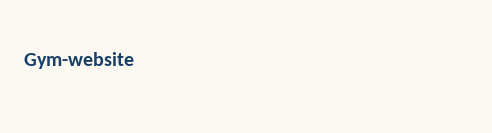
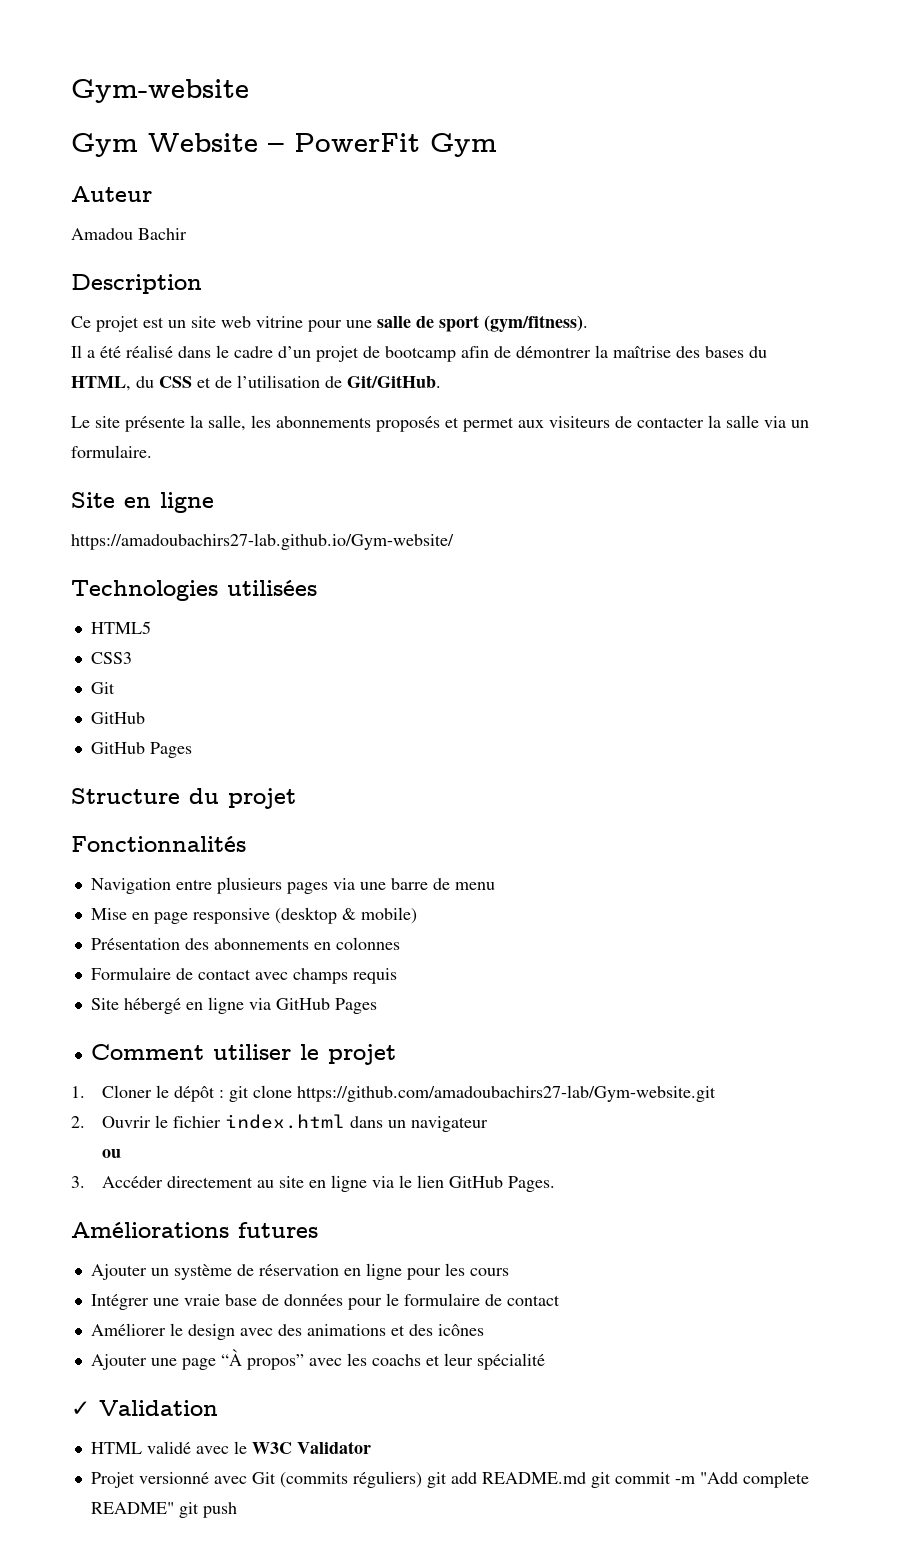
+ Gym Website – PowerFit Gym
+ Auteur
+ Amadou Bachir
+ Description
+ Ce projet est un site web vitrine pour une salle de sport (gym/fitness).
+ Il a été réalisé dans le cadre d’un projet de bootcamp afin de démontrer la maîtrise des bases du HTML, du CSS et de l’utilisation de Git/GitHub.
+ Le site présente la salle, les abonnements proposés et permet aux visiteurs de contacter la salle via un formulaire.
+ Site en ligne
+ https://amadoubachirs27-lab.github.io/Gym-website/
+ Technologies utilisées
+ HTML5
+ CSS3
+ Git
+ GitHub
+ GitHub Pages
+ Structure du projet
+ Fonctionnalités
+ Navigation entre plusieurs pages via une barre de menu
+ Mise en page responsive (desktop & mobile)
+ Présentation des abonnements en colonnes
+ Formulaire de contact avec champs requis
+ Site hébergé en ligne via GitHub Pages
+ Comment utiliser le projet
+ 1. Cloner le dépôt : git clone https://github.com/amadoubachirs27-lab/Gym-website.git
+ 2. Ouvrir le fichier index.html dans un navigateur
+ ou
+ 3. Accéder directement au site en ligne via le lien GitHub Pages.
+ Améliorations futures
+ Ajouter un système de réservation en ligne pour les cours
+ Intégrer une vraie base de données pour le formulaire de contact
+ Améliorer le design avec des animations et des icônes
+ Ajouter une page “À propos” avec les coachs et leur spécialité
+ ✓ Validation
+ HTML validé avec le W3C Validator
+ Projet versionné avec Git (commits réguliers) git add README.md git commit -m "Add complete README" git push

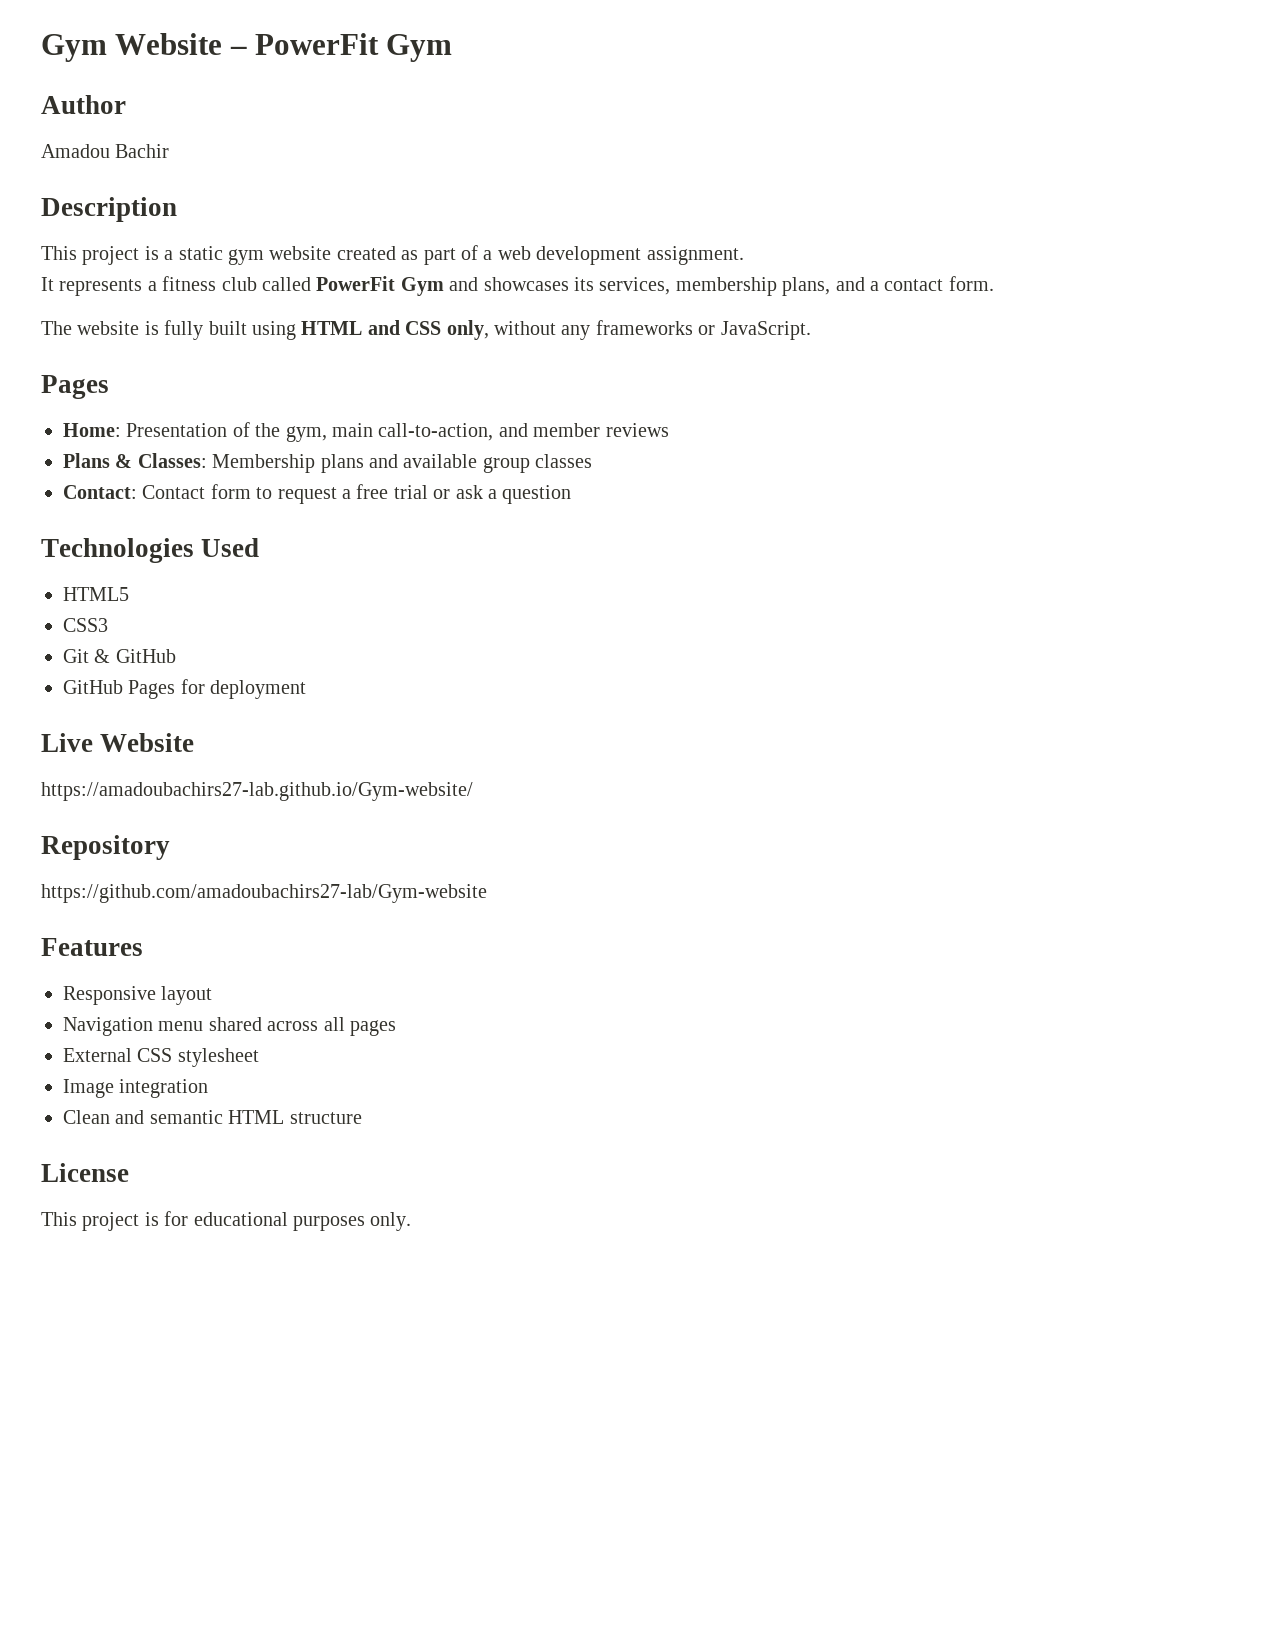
- Gym-website
- Auteur
+ Author
- Ce projet est un site web vitrine pour une salle de sport (gym/fitness).
- Il a été réalisé dans le cadre d’un projet de bootcamp afin de démontrer la maîtrise des bases du HTML, du CSS et de l’utilisation de Git/GitHub.
- Le site présente la salle, les abonnements proposés et permet aux visiteurs de contacter la salle via un formulaire.
- Site en ligne
- https://amadoubachirs27-lab.github.io/Gym-website/
+ This project is a static gym website created as part of a web development assignment.
+ It represents a fitness club called PowerFit Gym and showcases its services, membership plans, and a contact form.
+ The website is fully built using HTML and CSS only, without any frameworks or JavaScript.
+ Pages
+ Home: Presentation of the gym, main call-to-action, and member reviews
+ Plans & Classes: Membership plans and available group classes
+ Contact: Contact form to request a free trial or ask a question
- Technologies utilisées
+ Technologies Used
  CSS3
- Git
- GitHub
- GitHub Pages
- Structure du projet
- Fonctionnalités
- Navigation entre plusieurs pages via une barre de menu
- Mise en page responsive (desktop & mobile)
- Présentation des abonnements en colonnes
- Formulaire de contact avec champs requis
- Site hébergé en ligne via GitHub Pages
- Comment utiliser le projet
- 1. Cloner le dépôt : git clone https://github.com/amadoubachirs27-lab/Gym-website.git
- 2. Ouvrir le fichier index.html dans un navigateur
- ou
- 3. Accéder directement au site en ligne via le lien GitHub Pages.
- Améliorations futures
- Ajouter un système de réservation en ligne pour les cours
- Intégrer une vraie base de données pour le formulaire de contact
- Améliorer le design avec des animations et des icônes
- Ajouter une page “À propos” avec les coachs et leur spécialité
- ✓ Validation
- HTML validé avec le W3C Validator
- Projet versionné avec Git (commits réguliers) git add README.md git commit -m "Add complete README" git push
+ Git & GitHub
+ GitHub Pages for deployment
+ Live Website
+ https://amadoubachirs27-lab.github.io/Gym-website/
+ Repository
+ https://github.com/amadoubachirs27-lab/Gym-website
+ Features
+ Responsive layout
+ Navigation menu shared across all pages
+ External CSS stylesheet
+ Image integration
+ Clean and semantic HTML structure
+ License
+ This project is for educational purposes only.

